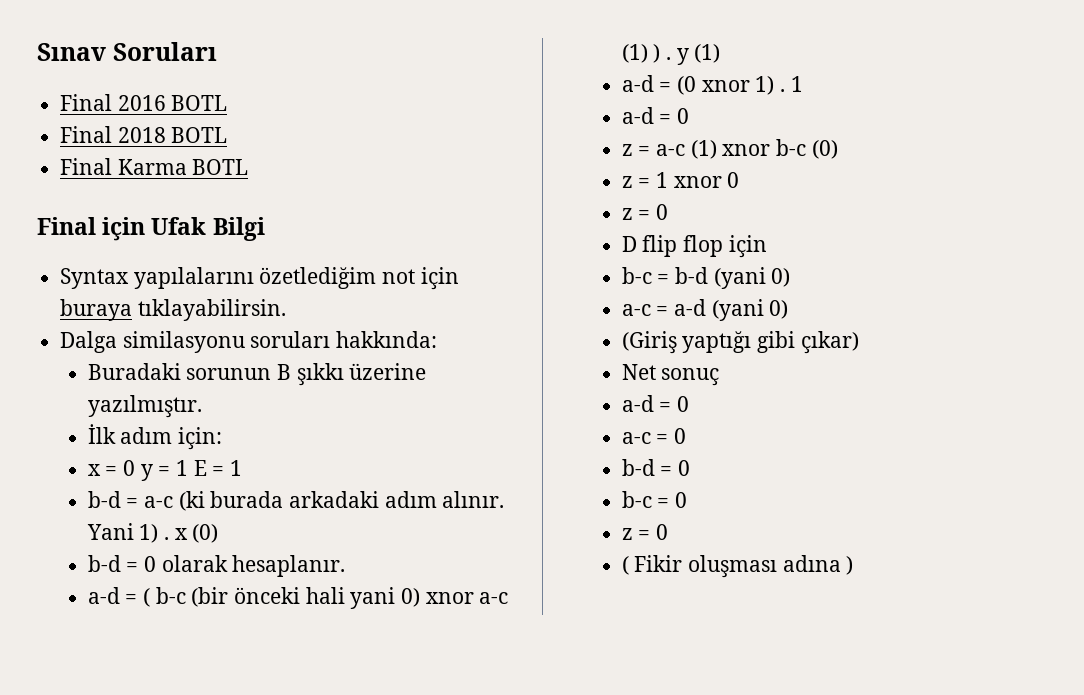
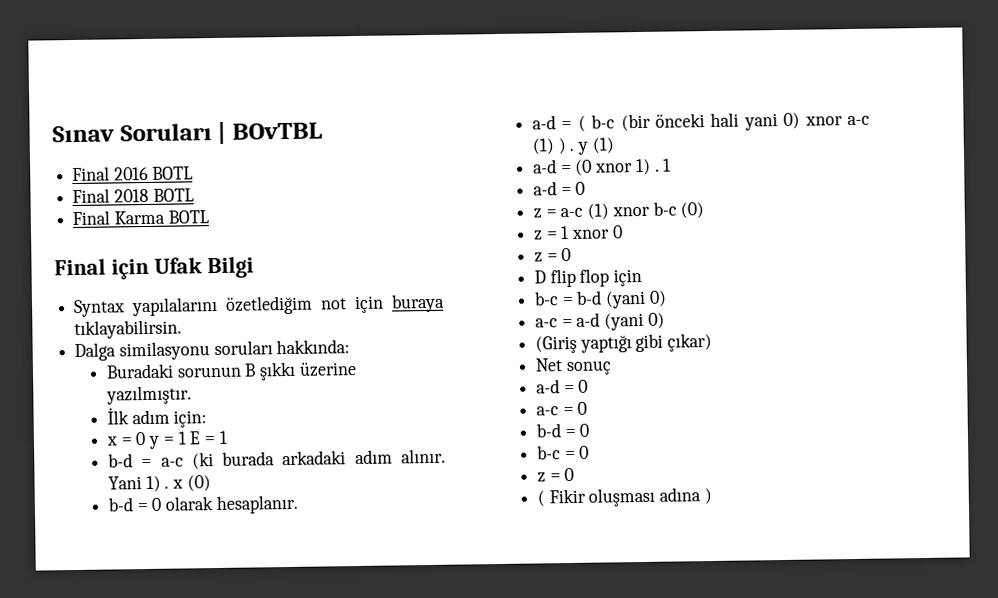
- Sınav Soruları
+ Sınav Soruları | BOvTBL

